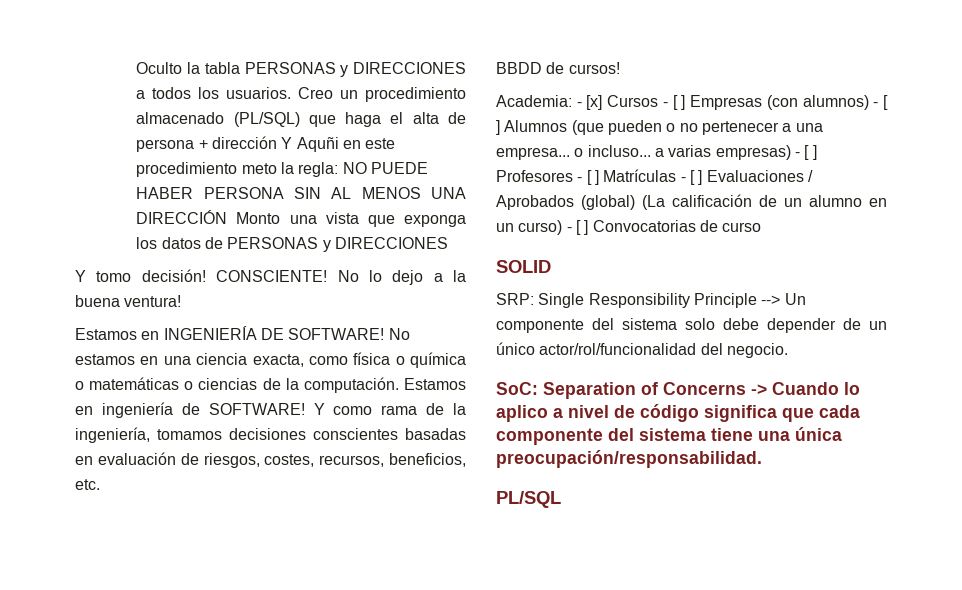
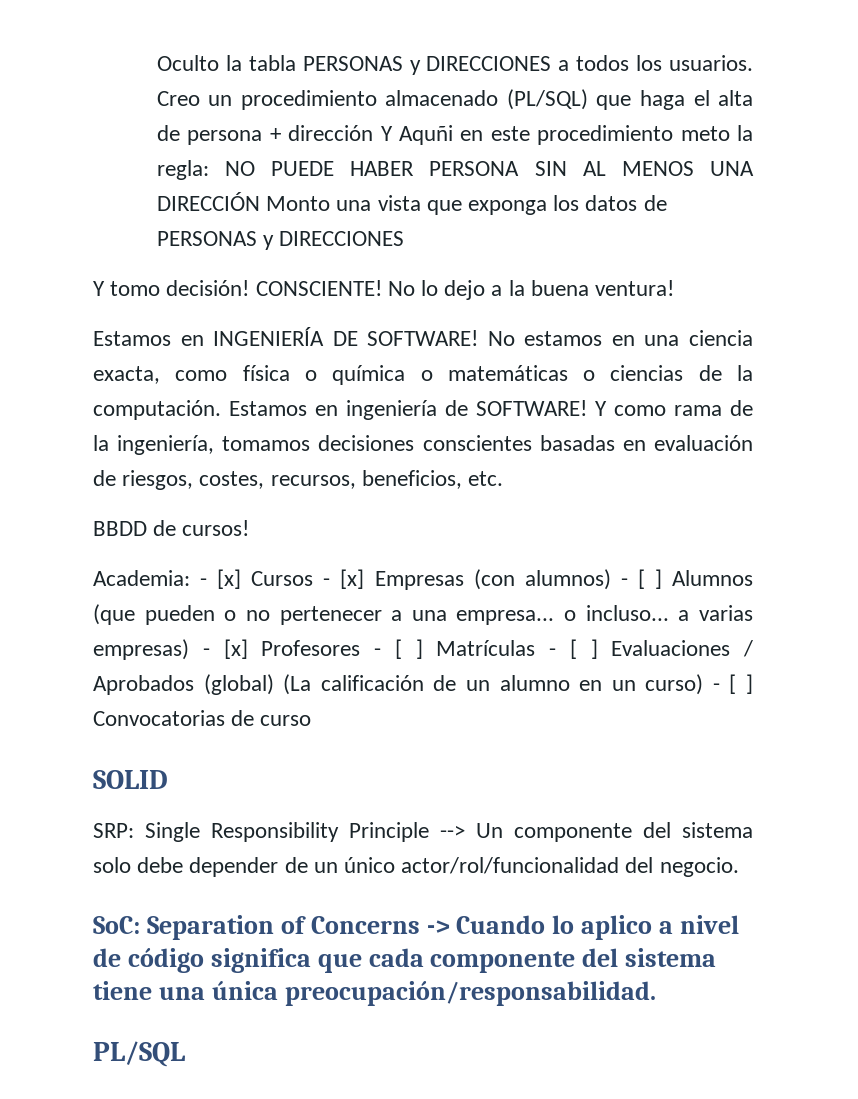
- Academia: - [x] Cursos - [ ] Empresas (con alumnos) - [ ] Alumnos (que pueden o no pertenecer a una empresa... o incluso... a varias empresas) - [ ] Profesores - [ ] Matrículas - [ ] Evaluaciones / Aprobados (global) (La calificación de un alumno en un curso) - [ ] Convocatorias de curso
+ Academia: - [x] Cursos - [x] Empresas (con alumnos) - [ ] Alumnos (que pueden o no pertenecer a una empresa... o incluso... a varias empresas) - [x] Profesores - [ ] Matrículas - [ ] Evaluaciones / Aprobados (global) (La calificación de un alumno en un curso) - [ ] Convocatorias de curso

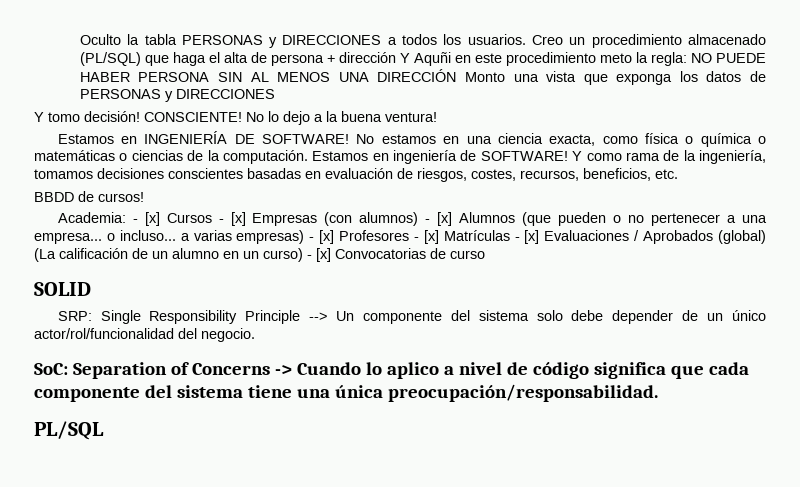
- Academia: - [x] Cursos - [x] Empresas (con alumnos) - [ ] Alumnos (que pueden o no pertenecer a una empresa... o incluso... a varias empresas) - [x] Profesores - [ ] Matrículas - [ ] Evaluaciones / Aprobados (global) (La calificación de un alumno en un curso) - [ ] Convocatorias de curso
+ Academia: - [x] Cursos - [x] Empresas (con alumnos) - [x] Alumnos (que pueden o no pertenecer a una empresa... o incluso... a varias empresas) - [x] Profesores - [x] Matrículas - [x] Evaluaciones / Aprobados (global) (La calificación de un alumno en un curso) - [x] Convocatorias de curso

